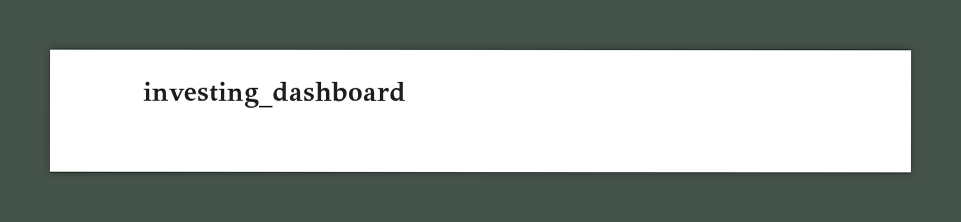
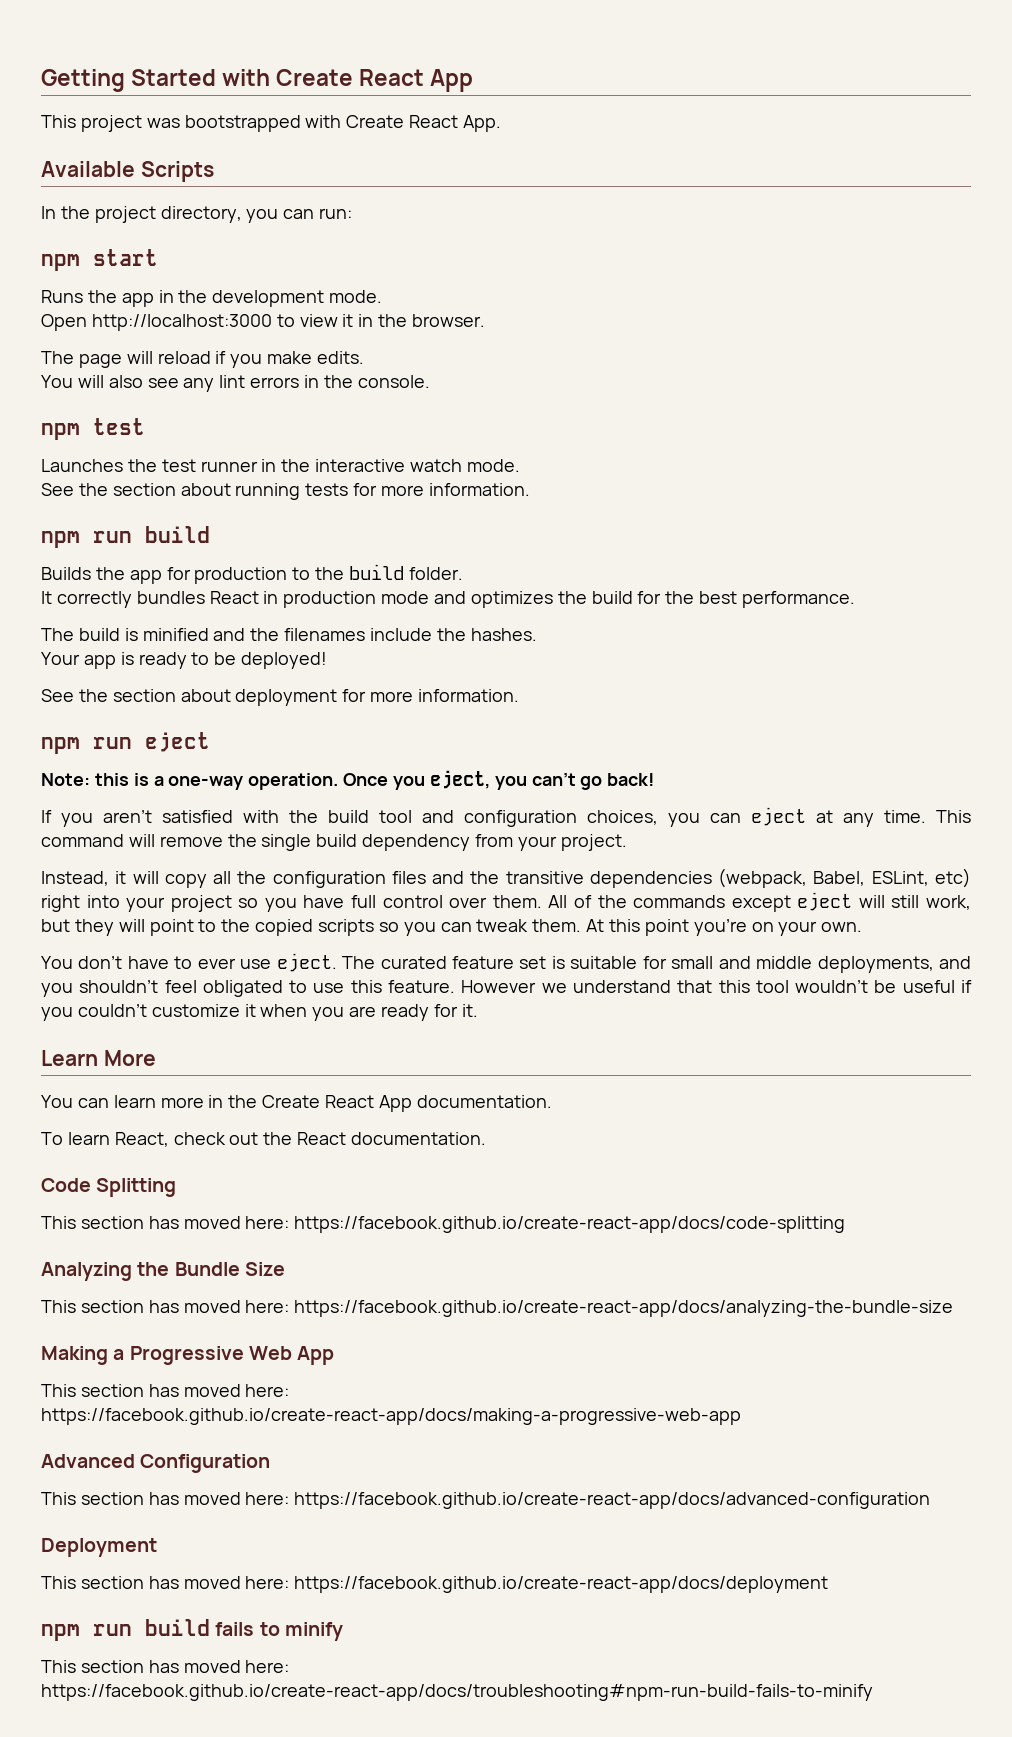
- investing_dashboard
+ Getting Started with Create React App
+ This project was bootstrapped with Create React App.
+ Available Scripts
+ In the project directory, you can run:
+ npm start
+ Runs the app in the development mode.
+ Open http://localhost:3000 to view it in the browser.
+ The page will reload if you make edits.
+ You will also see any lint errors in the console.
+ npm test
+ Launches the test runner in the interactive watch mode.
+ See the section about running tests for more information.
+ npm run build
+ Builds the app for production to the build folder.
+ It correctly bundles React in production mode and optimizes the build for the best performance.
+ The build is minified and the filenames include the hashes.
+ Your app is ready to be deployed!
+ See the section about deployment for more information.
+ npm run eject
+ Note: this is a one-way operation. Once you eject, you can’t go back!
+ If you aren’t satisfied with the build tool and configuration choices, you can eject at any time. This command will remove the single build dependency from your project.
+ Instead, it will copy all the configuration files and the transitive dependencies (webpack, Babel, ESLint, etc) right into your project so you have full control over them. All of the commands except eject will still work, but they will point to the copied scripts so you can tweak them. At this point you’re on your own.
+ You don’t have to ever use eject. The curated feature set is suitable for small and middle deployments, and you shouldn’t feel obligated to use this feature. However we understand that this tool wouldn’t be useful if you couldn’t customize it when you are ready for it.
+ Learn More
+ You can learn more in the Create React App documentation.
+ To learn React, check out the React documentation.
+ Code Splitting
+ This section has moved here: https://facebook.github.io/create-react-app/docs/code-splitting
+ Analyzing the Bundle Size
+ This section has moved here: https://facebook.github.io/create-react-app/docs/analyzing-the-bundle-size
+ Making a Progressive Web App
+ This section has moved here: https://facebook.github.io/create-react-app/docs/making-a-progressive-web-app
+ Advanced Configuration
+ This section has moved here: https://facebook.github.io/create-react-app/docs/advanced-configuration
+ Deployment
+ This section has moved here: https://facebook.github.io/create-react-app/docs/deployment
+ npm run build fails to minify
+ This section has moved here: https://facebook.github.io/create-react-app/docs/troubleshooting#npm-run-build-fails-to-minify

